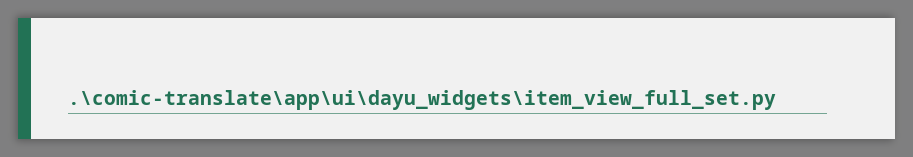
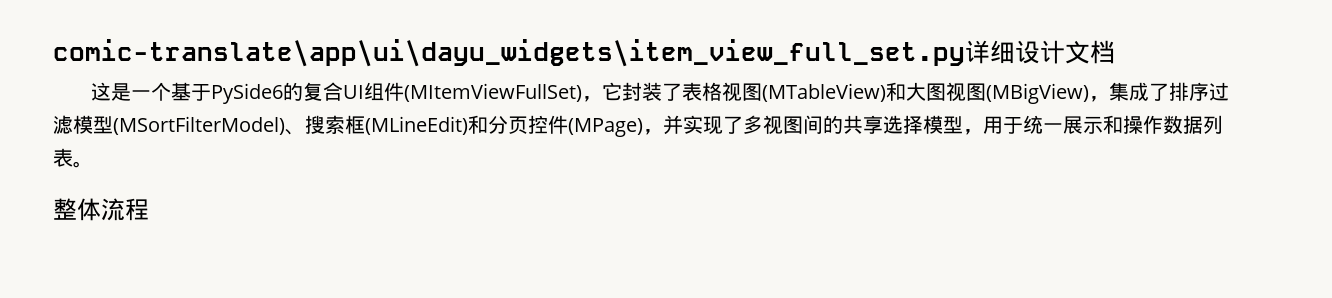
- .\comic-translate\app\ui\dayu_widgets\item_view_full_set.py
+ comic-translate\app\ui\dayu_widgets\item_view_full_set.py详细设计文档
+ 这是一个基于PySide6的复合UI组件(MItemViewFullSet)，它封装了表格视图(MTableView)和大图视图(MBigView)，集成了排序过滤模型(MSortFilterModel)、搜索框(MLineEdit)和分页控件(MPage)，并实现了多视图间的共享选择模型，用于统一展示和操作数据列表。
+ 整体流程

